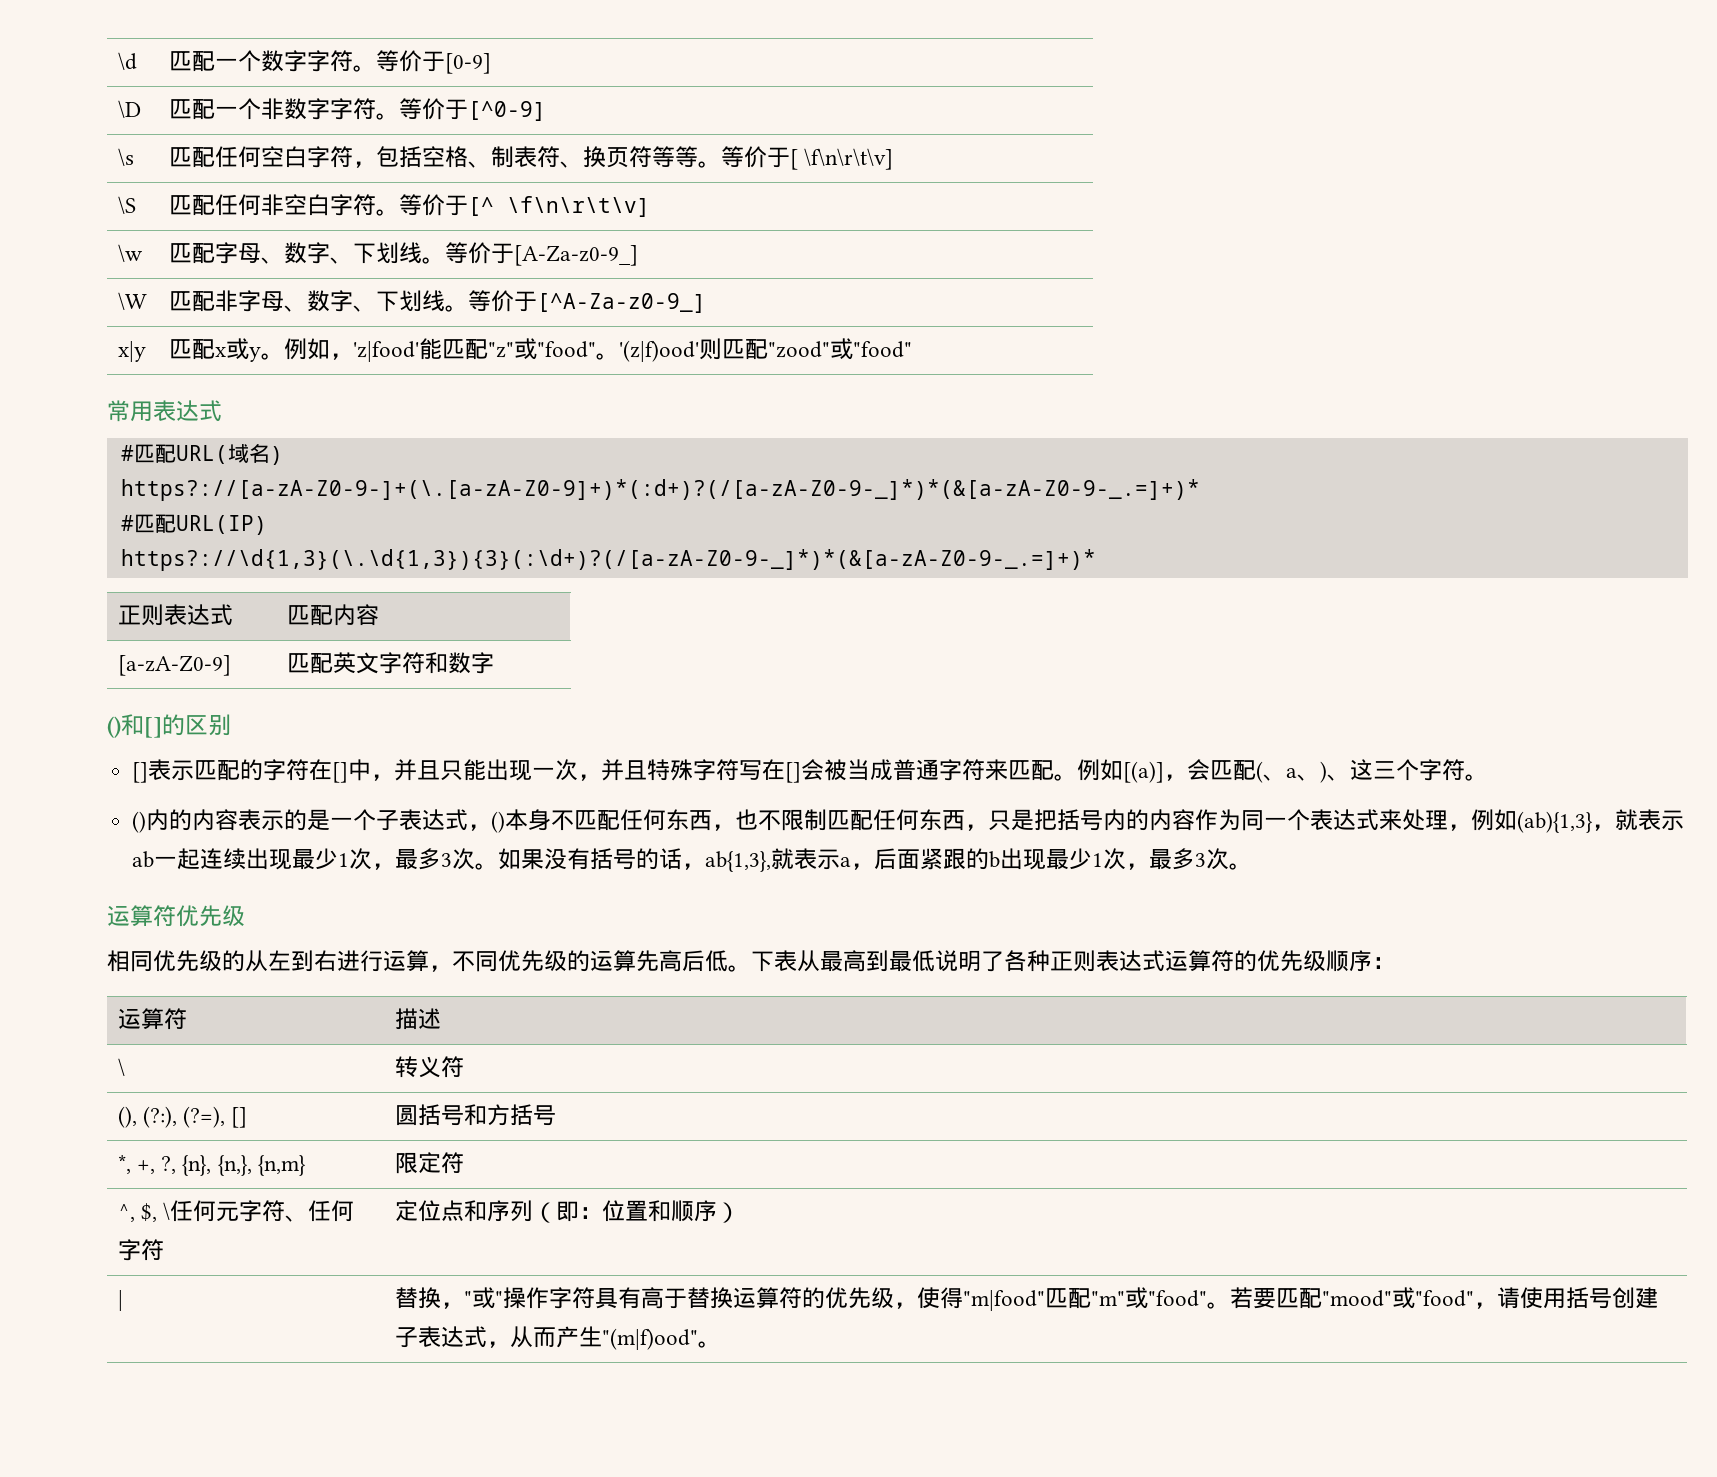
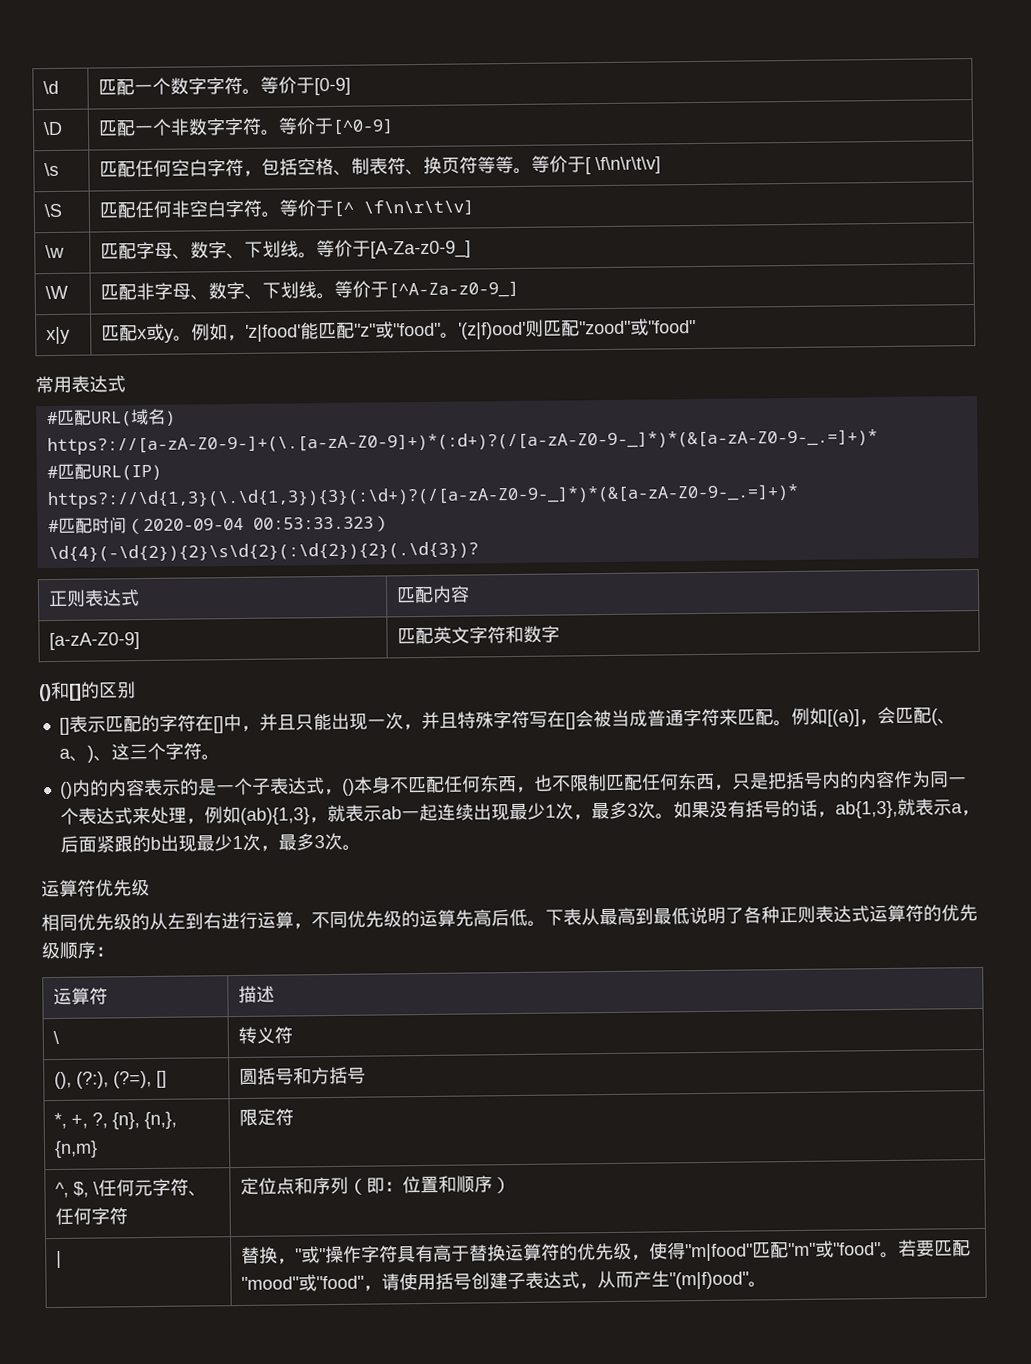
+ #匹配时间（2020-09-04 00:53:33.323）
+ \d{4}(-\d{2}){2}\s\d{2}(:\d{2}){2}(.\d{3})?

